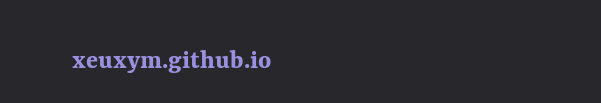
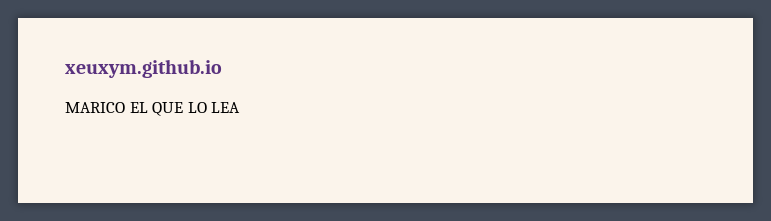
+ MARICO EL QUE LO LEA

